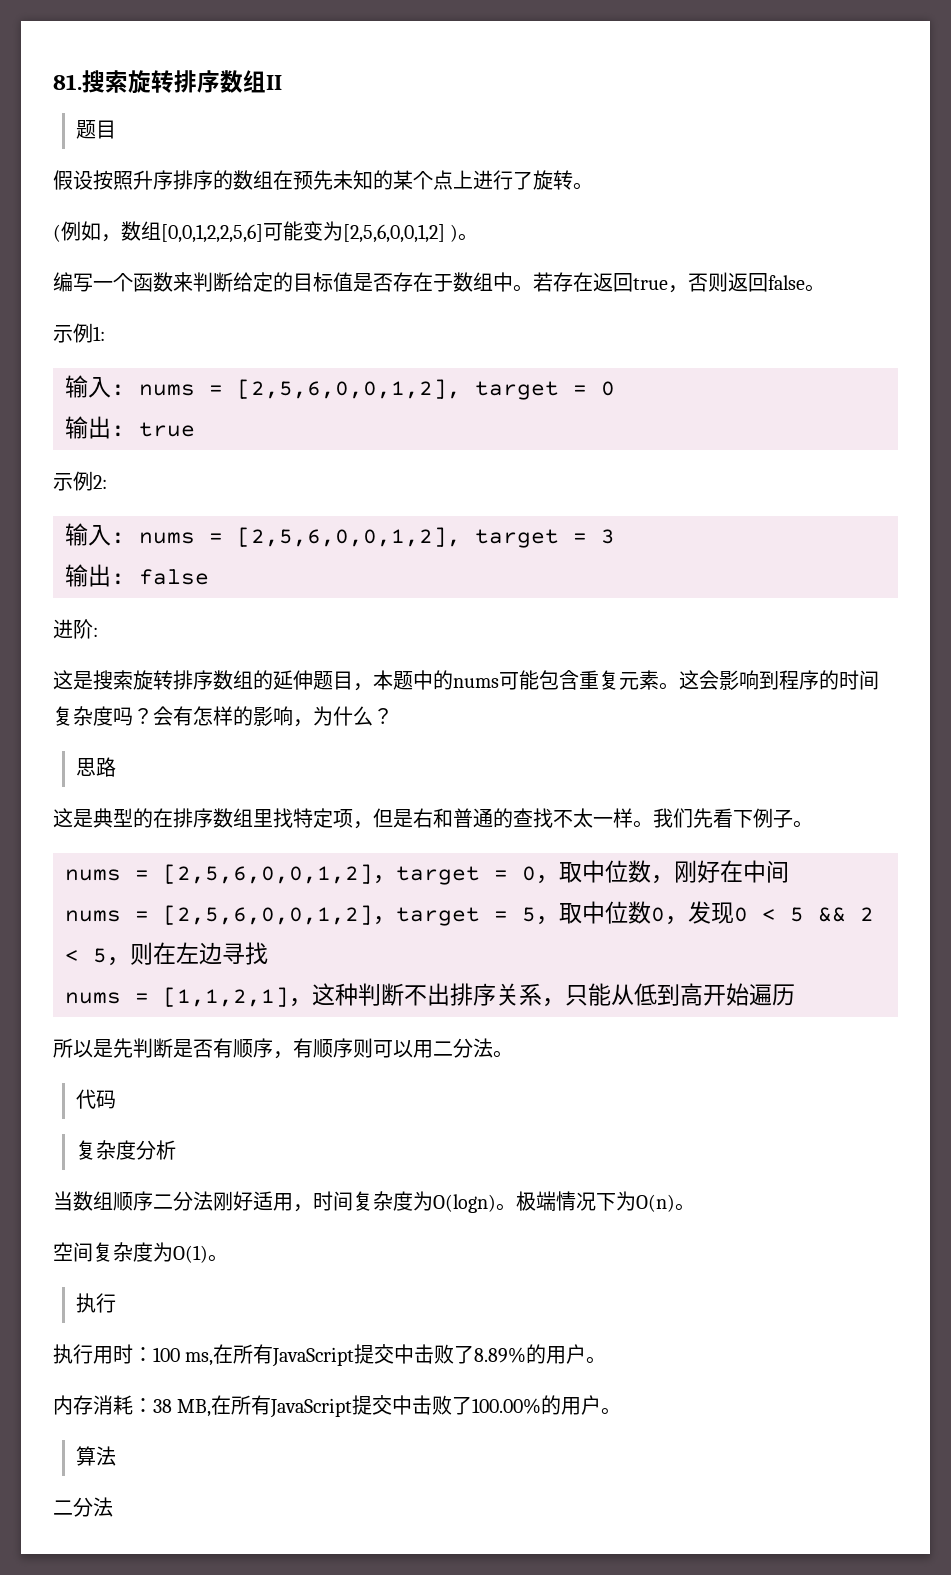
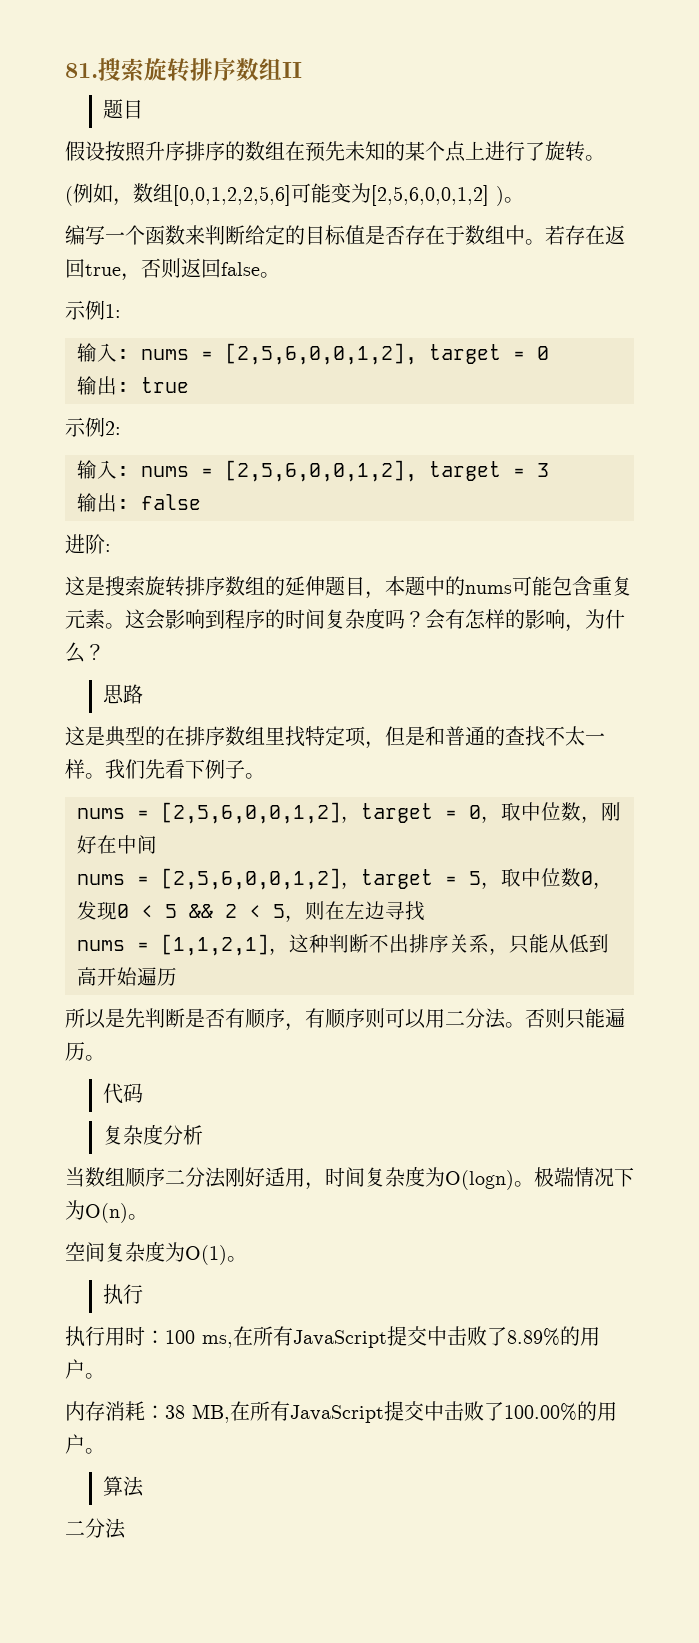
- 这是典型的在排序数组里找特定项，但是右和普通的查找不太一样。
+ 这是典型的在排序数组里找特定项，但是和普通的查找不太一样。
+ 否则只能遍历。

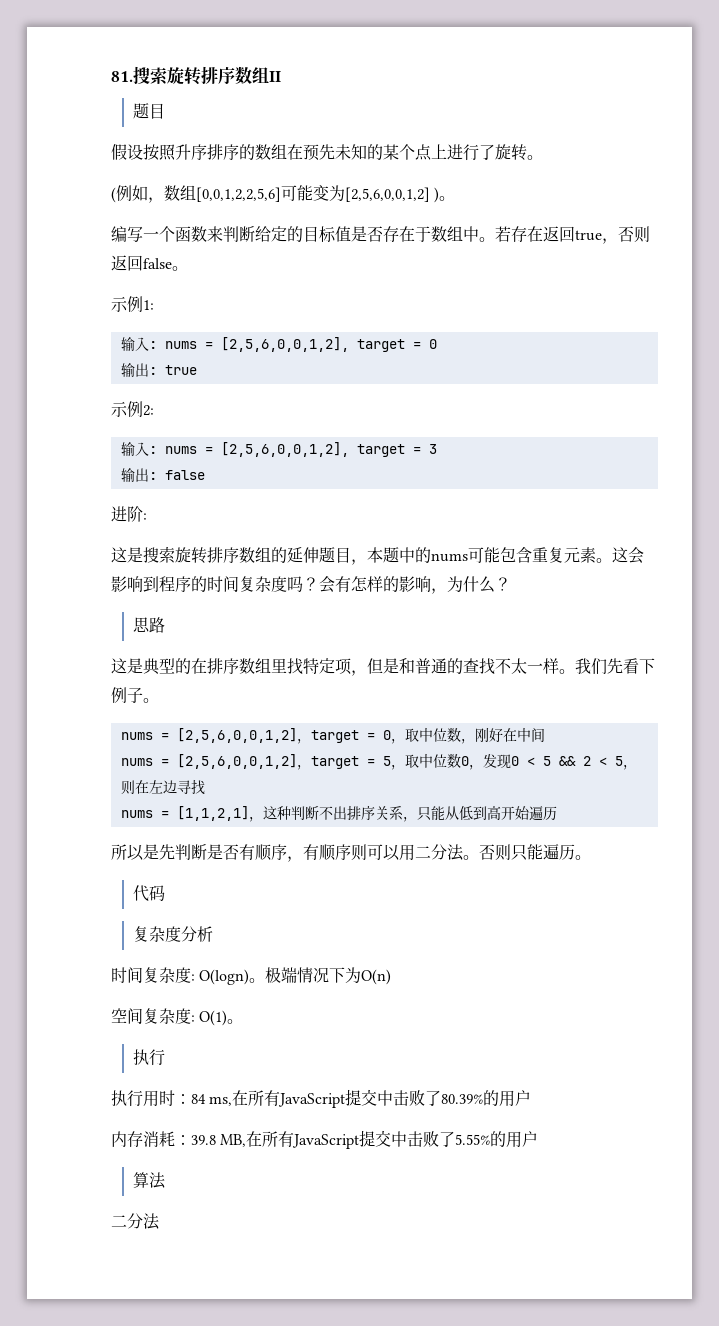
- 当数组顺序二分法刚好适用，时间复杂度为O(logn)。
+ 时间复杂度: O(logn)。
- 极端情况下为O(n)。
+ 极端情况下为O(n)
- 空间复杂度为O(1)。
+ 空间复杂度: O(1)。
- 执行用时：100 ms,在所有JavaScript提交中击败了8.89%的用户。
+ 执行用时：84 ms,在所有JavaScript提交中击败了80.39%的用户
- 内存消耗：38 MB,在所有JavaScript提交中击败了100.00%的用户。
+ 内存消耗：39.8 MB,在所有JavaScript提交中击败了5.55%的用户

